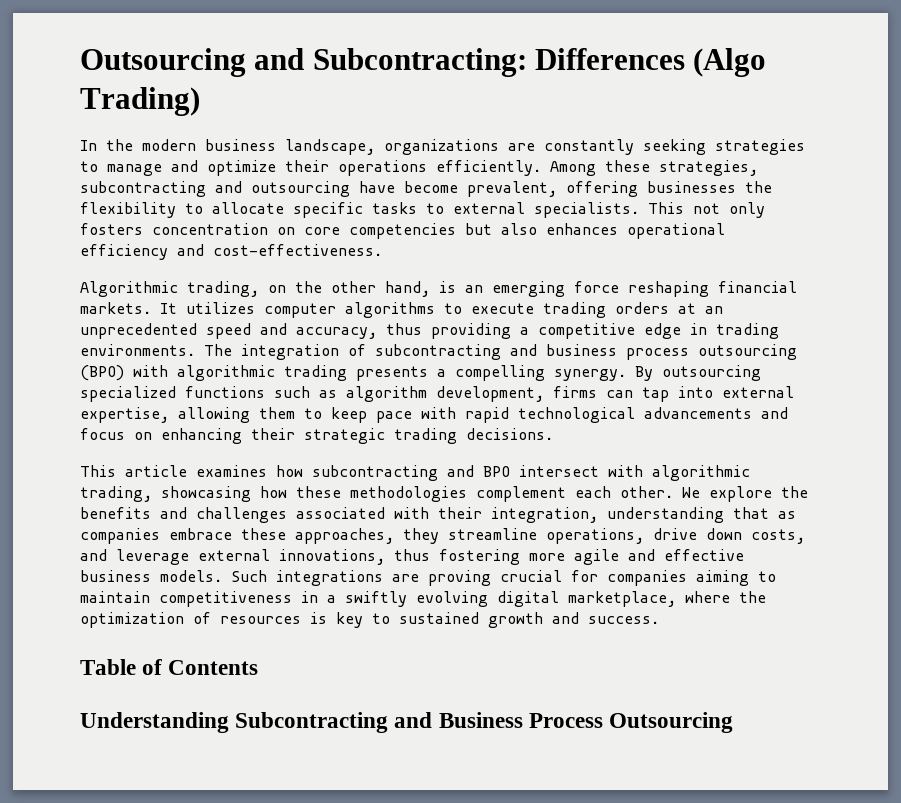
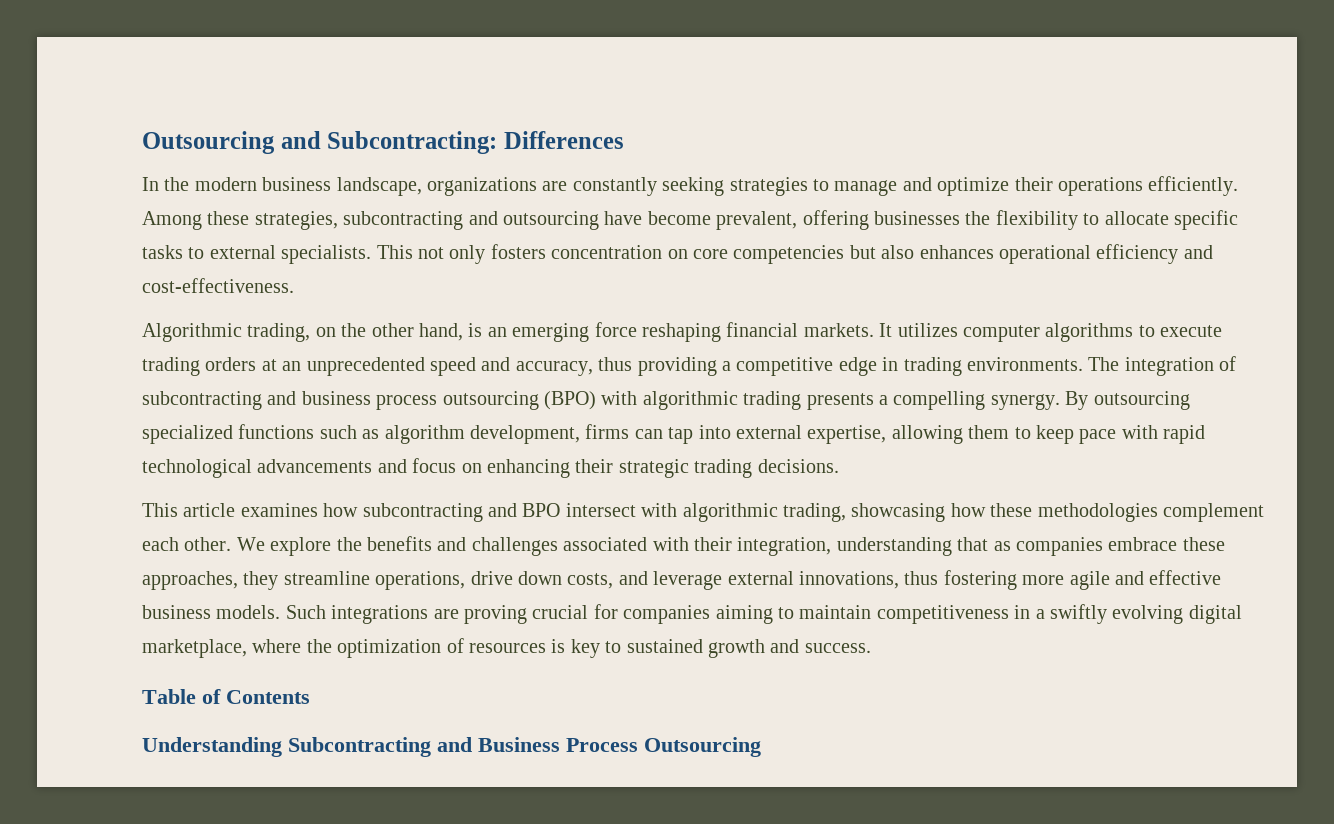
- Outsourcing and Subcontracting: Differences (Algo Trading)
+ Outsourcing and Subcontracting: Differences

